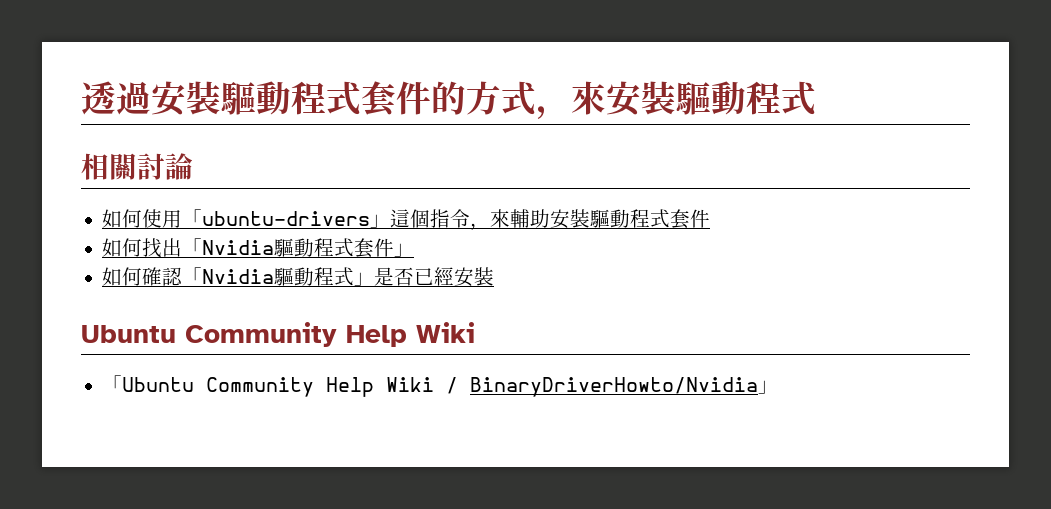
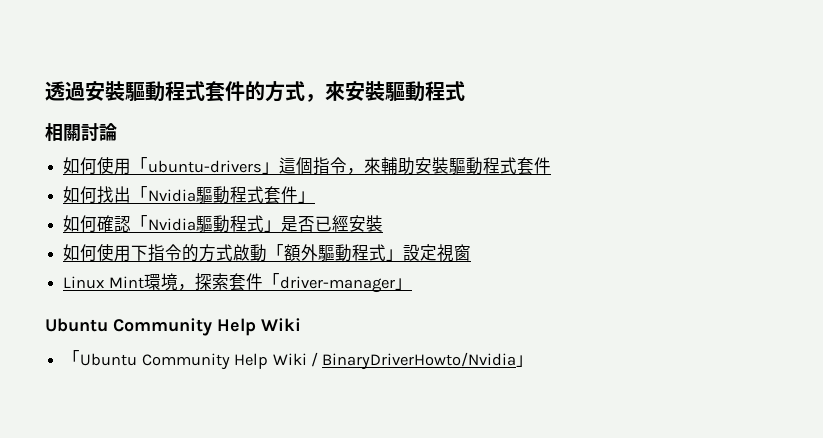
+ 如何使用下指令的方式啟動「額外驅動程式」設定視窗
+ Linux Mint環境，探索套件「driver-manager」

